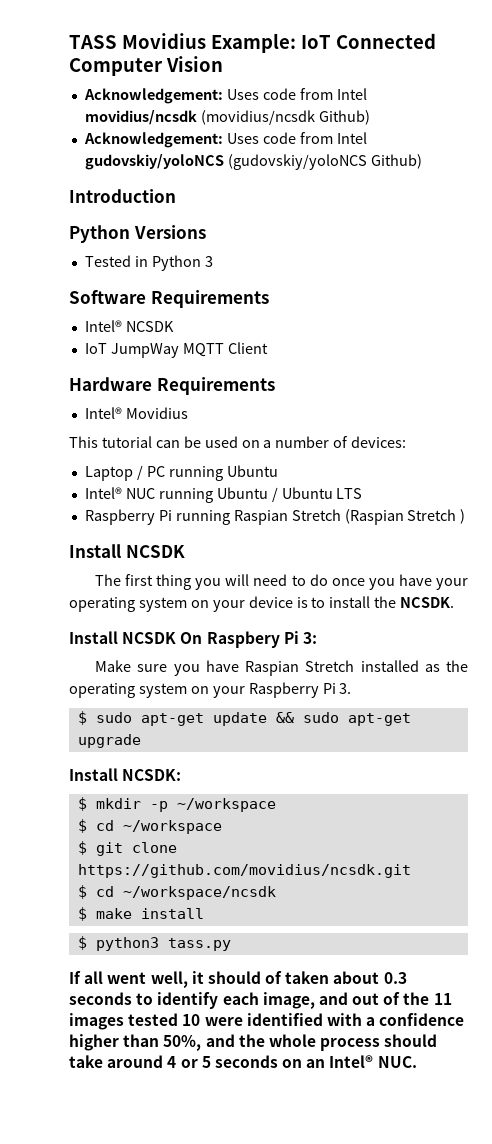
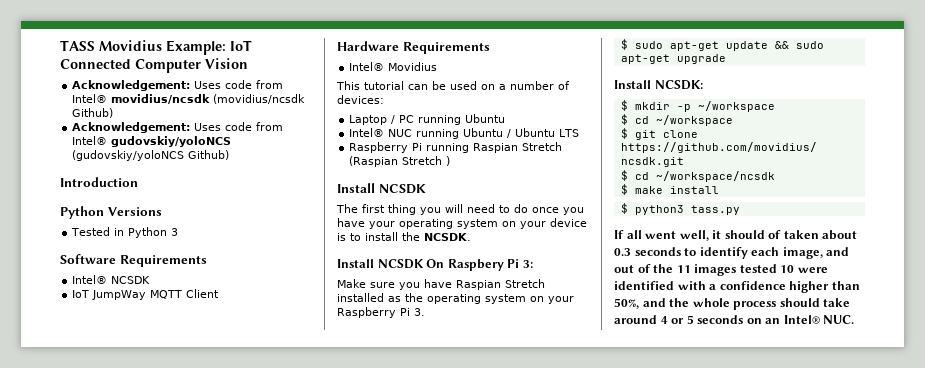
- Acknowledgement: Uses code from Intel movidius/ncsdk (movidius/ncsdk Github)
+ Acknowledgement: Uses code from Intel® movidius/ncsdk (movidius/ncsdk Github)
- Acknowledgement: Uses code from Intel gudovskiy/yoloNCS (gudovskiy/yoloNCS Github)
+ Acknowledgement: Uses code from Intel® gudovskiy/yoloNCS (gudovskiy/yoloNCS Github)

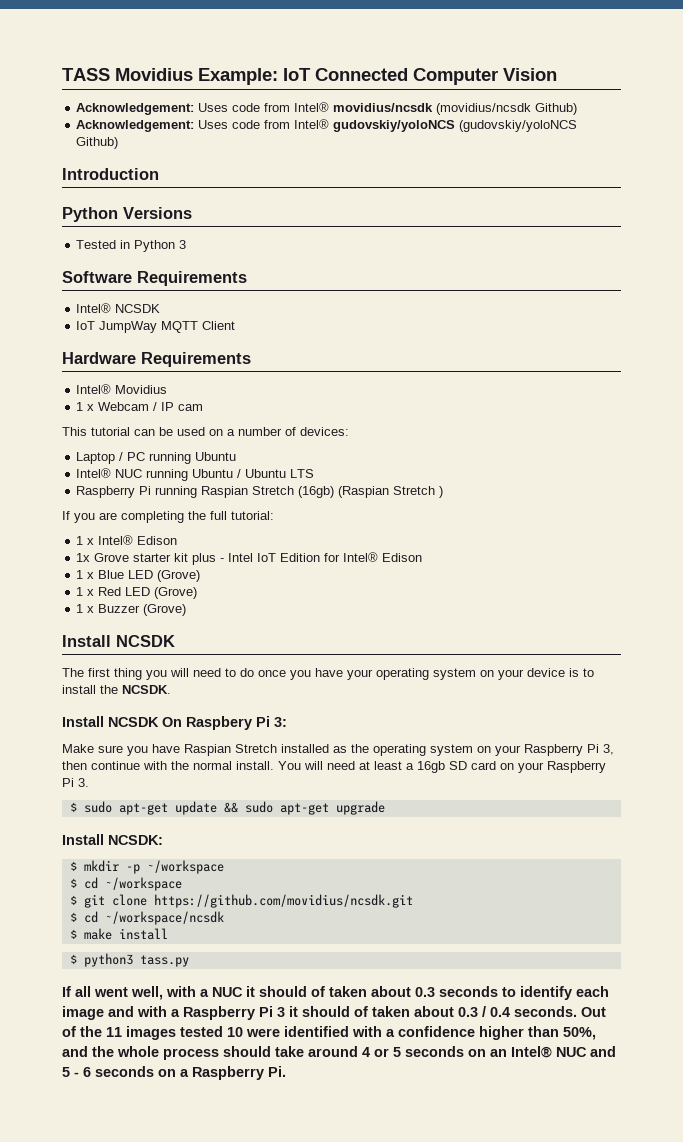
+ 1 x Webcam / IP cam
- Raspberry Pi running Raspian Stretch (Raspian Stretch )
+ Raspberry Pi running Raspian Stretch (16gb) (Raspian Stretch )
+ If you are completing the full tutorial:
+ 1 x Intel® Edison
+ 1x Grove starter kit plus - Intel IoT Edition for Intel® Edison
+ 1 x Blue LED (Grove)
+ 1 x Red LED (Grove)
+ 1 x Buzzer (Grove)
- Make sure you have Raspian Stretch installed as the operating system on your Raspberry Pi 3.
+ Make sure you have Raspian Stretch installed as the operating system on your Raspberry Pi 3, then continue with the normal install. You will need at least a 16gb SD card on your Raspberry Pi 3.
- If all went well, it should of taken about 0.3 seconds to identify each image, and out of the 11 images tested 10 were identified with a confidence higher than 50%, and the whole process should take around 4 or 5 seconds on an Intel® NUC.
+ If all went well, with a NUC it should of taken about 0.3 seconds to identify each image and with a Raspberry Pi 3 it should of taken about 0.3 / 0.4 seconds. Out of the 11 images tested 10 were identified with a confidence higher than 50%, and the whole process should take around 4 or 5 seconds on an Intel® NUC and 5 - 6 seconds on a Raspberry Pi.

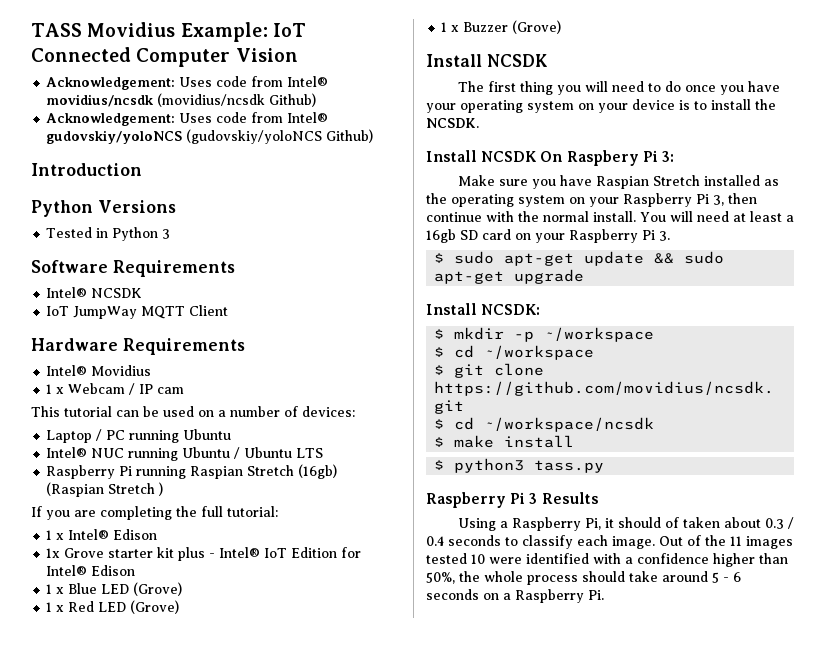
- 1x Grove starter kit plus - Intel IoT Edition for Intel® Edison
+ 1x Grove starter kit plus - Intel® IoT Edition for Intel® Edison
- If all went well, with a NUC it should of taken about 0.3 seconds to identify each image and with a Raspberry Pi 3 it should of taken about 0.3 / 0.4 seconds.
+ Raspberry Pi 3 Results
+ Using a Raspberry Pi, it should of taken about 0.3 / 0.4 seconds to classify each image.
- Out of the 11 images tested 10 were identified with a confidence higher than 50%, and the whole process should take around 4 or 5 seconds on an Intel® NUC and 5 - 6 seconds on a Raspberry Pi.
+ Out of the 11 images tested 10 were identified with a confidence higher than 50%, the whole process should take around 5 - 6 seconds on a Raspberry Pi.

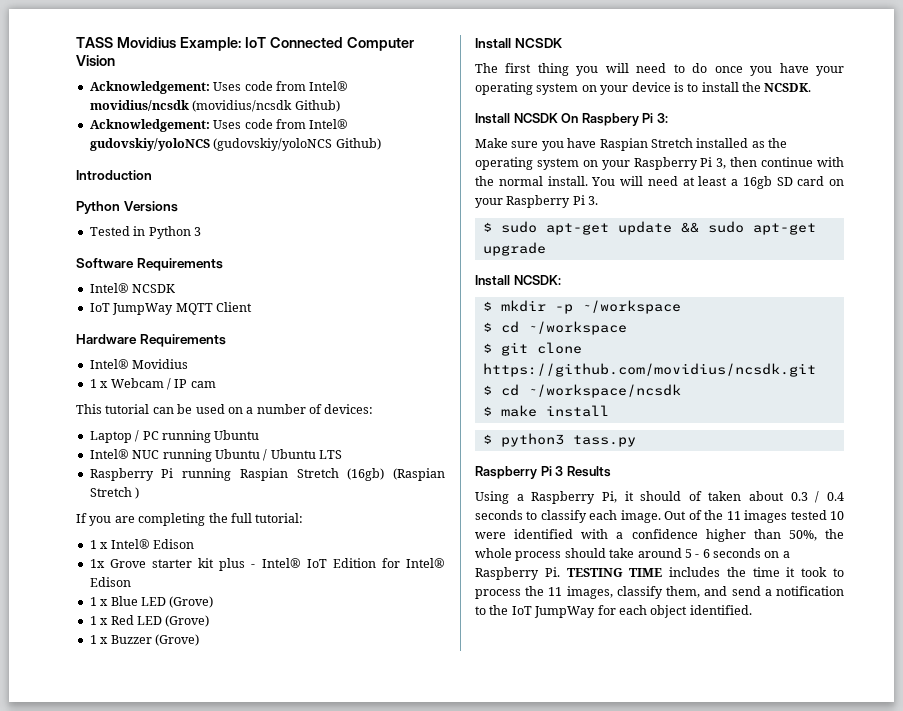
- Out of the 11 images tested 10 were identified with a confidence higher than 50%, the whole process should take around 5 - 6 seconds on a Raspberry Pi.
+ Out of the 11 images tested 10 were identified with a confidence higher than 50%, the whole process should take around 5 - 6 seconds on a Raspberry Pi. TESTING TIME includes the time it took to process the 11 images, classify them, and send a notification to the IoT JumpWay for each object identified.

